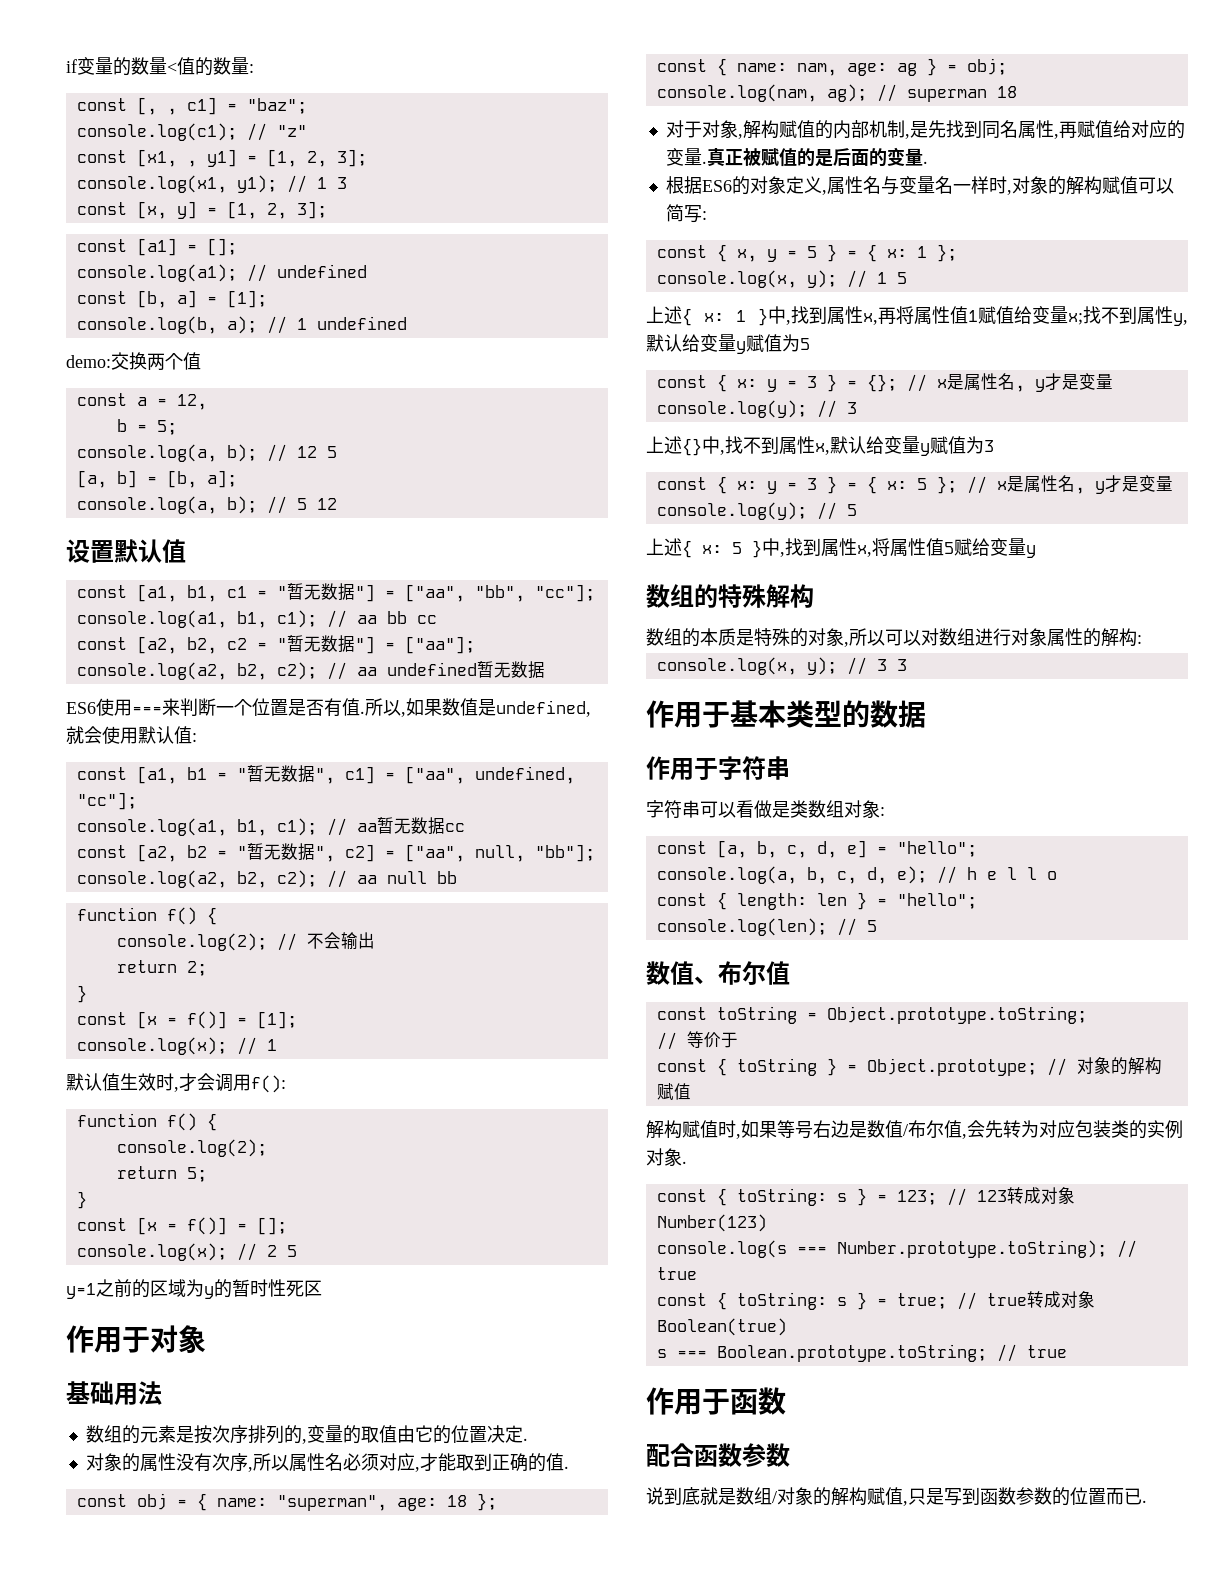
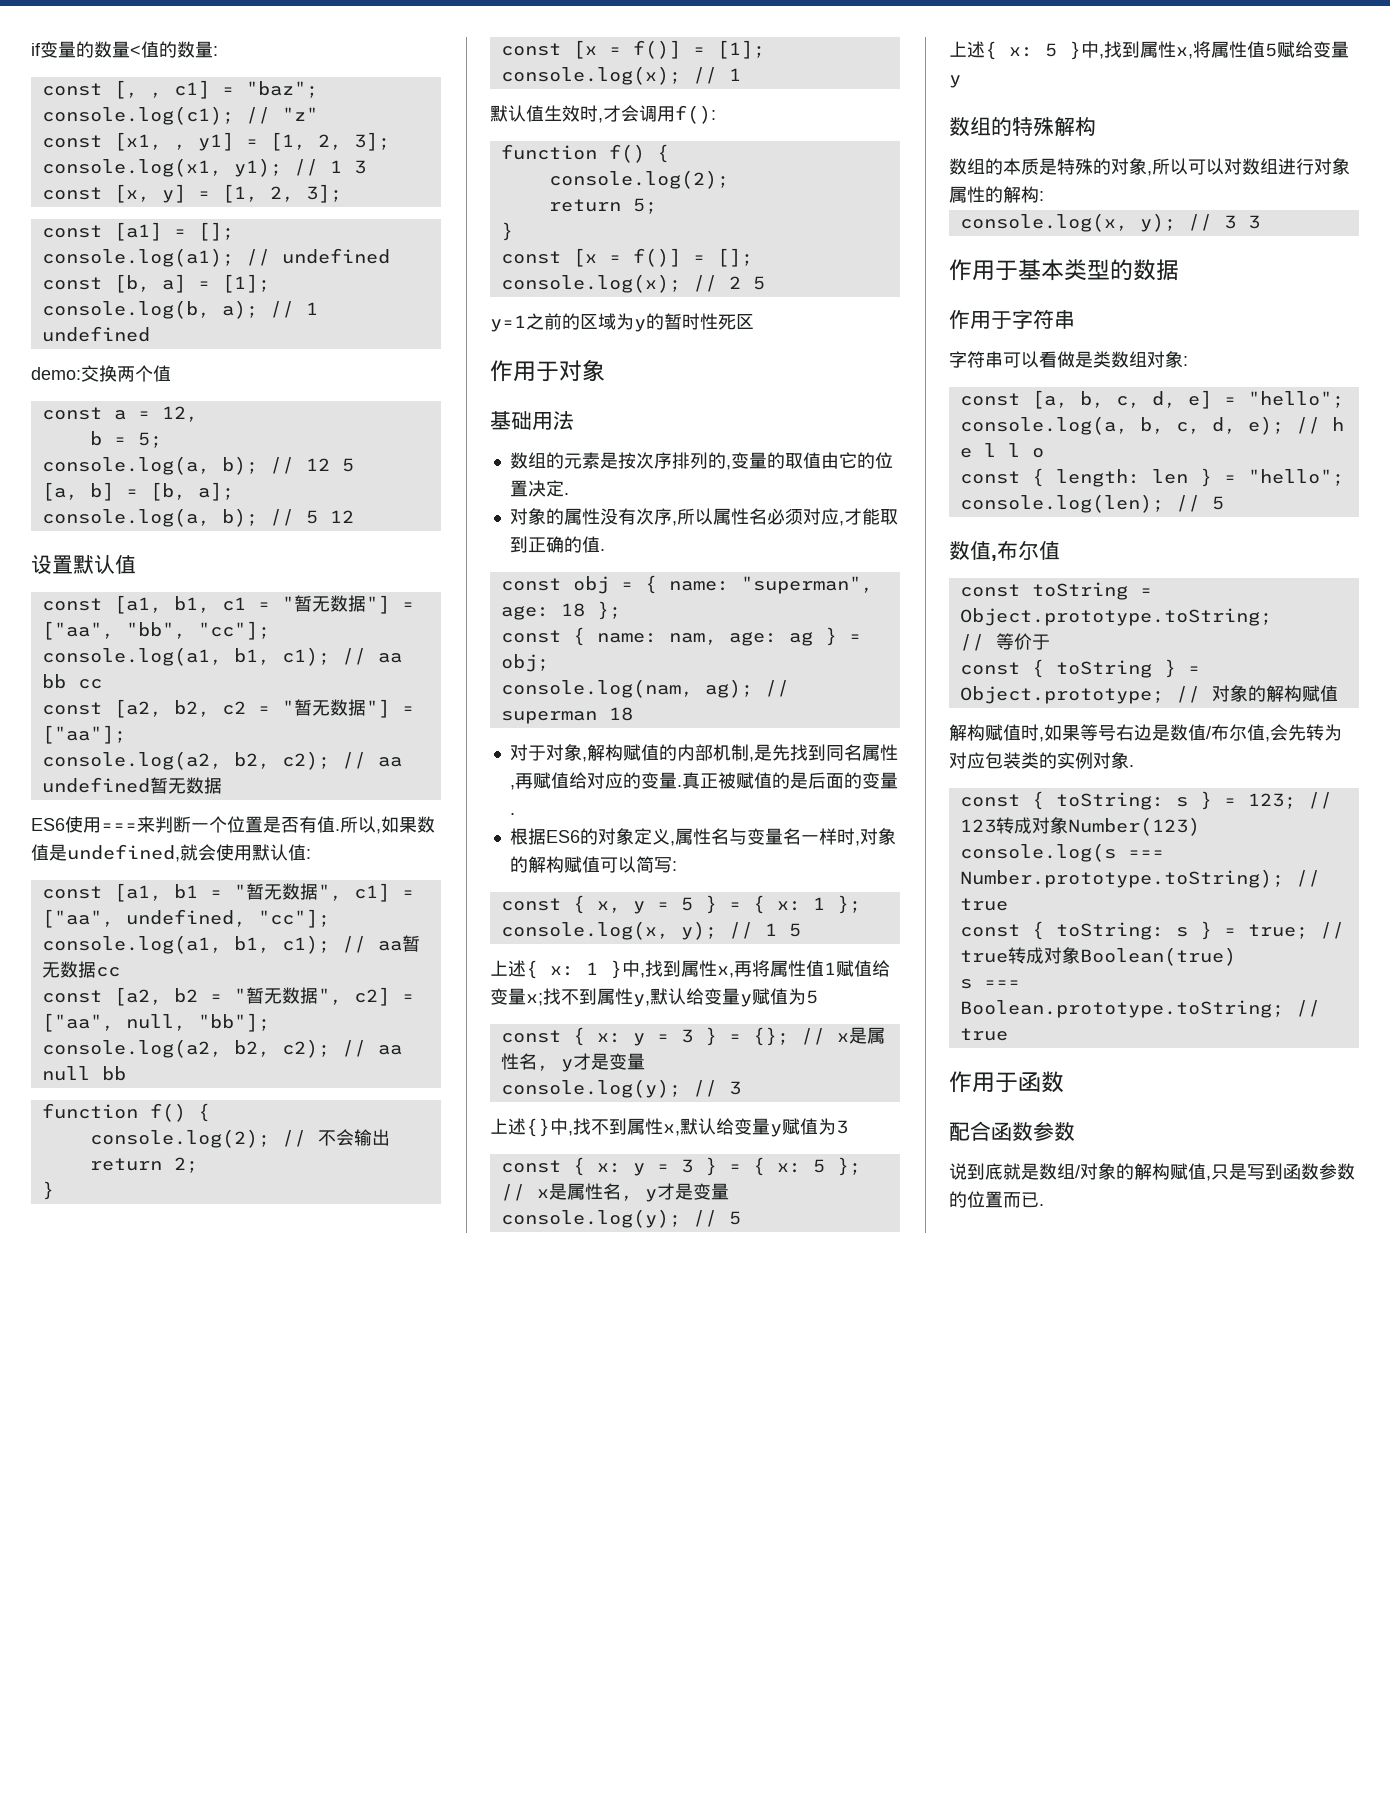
- 数值、布尔值
+ 数值,布尔值

